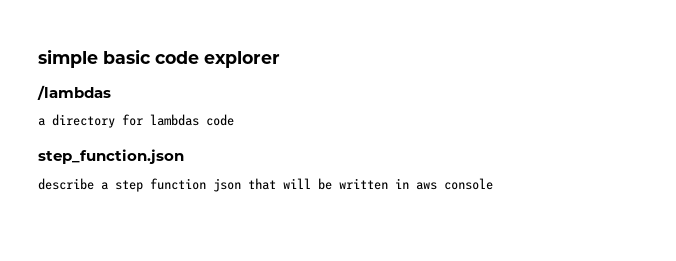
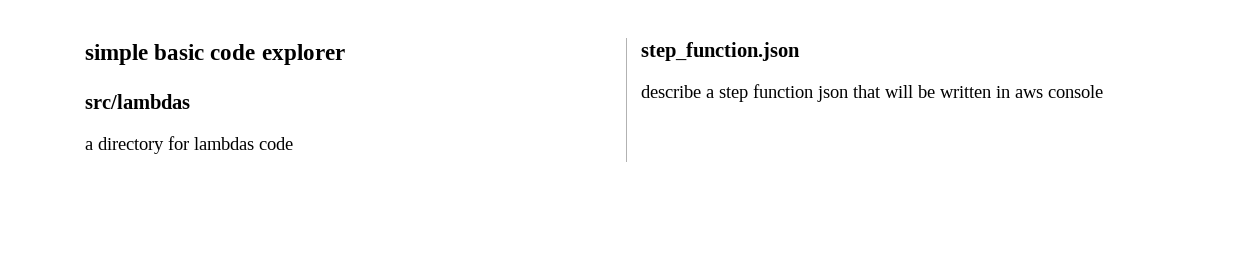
- /lambdas
+ src/lambdas

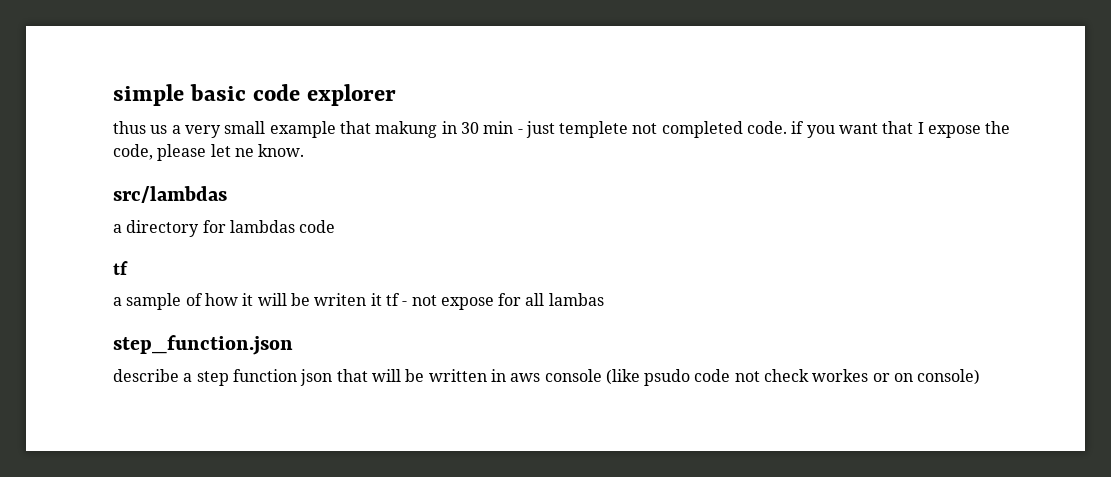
+ thus us a very small example that makung in 30 min - just templete not completed code. if you want that I expose the code, please let ne know.
  a directory for lambdas code
+ tf
+ a sample of how it will be writen it tf - not expose for all lambas
- describe a step function json that will be written in aws console
+ describe a step function json that will be written in aws console (like psudo code not check workes or on console)

